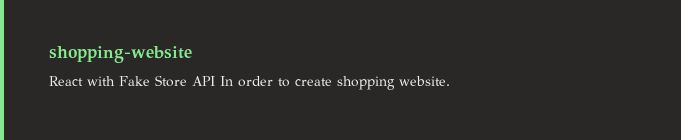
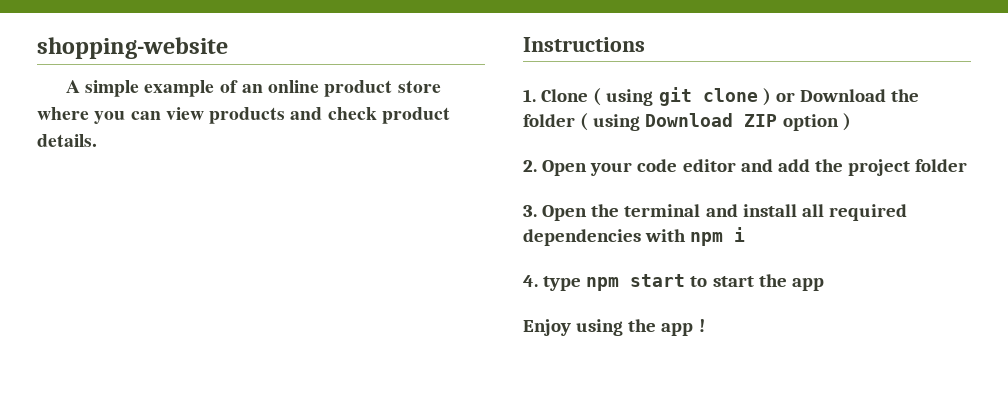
- React with Fake Store API In order to create shopping website.
+ A simple example of an online product store where you can view products and check product details.
+ Instructions
+ 1. Clone ( using git clone ) or Download the folder ( using Download ZIP option )
+ 2. Open your code editor and add the project folder
+ 3. Open the terminal and install all required dependencies with npm i
+ 4. type npm start to start the app
+ Enjoy using the app !

